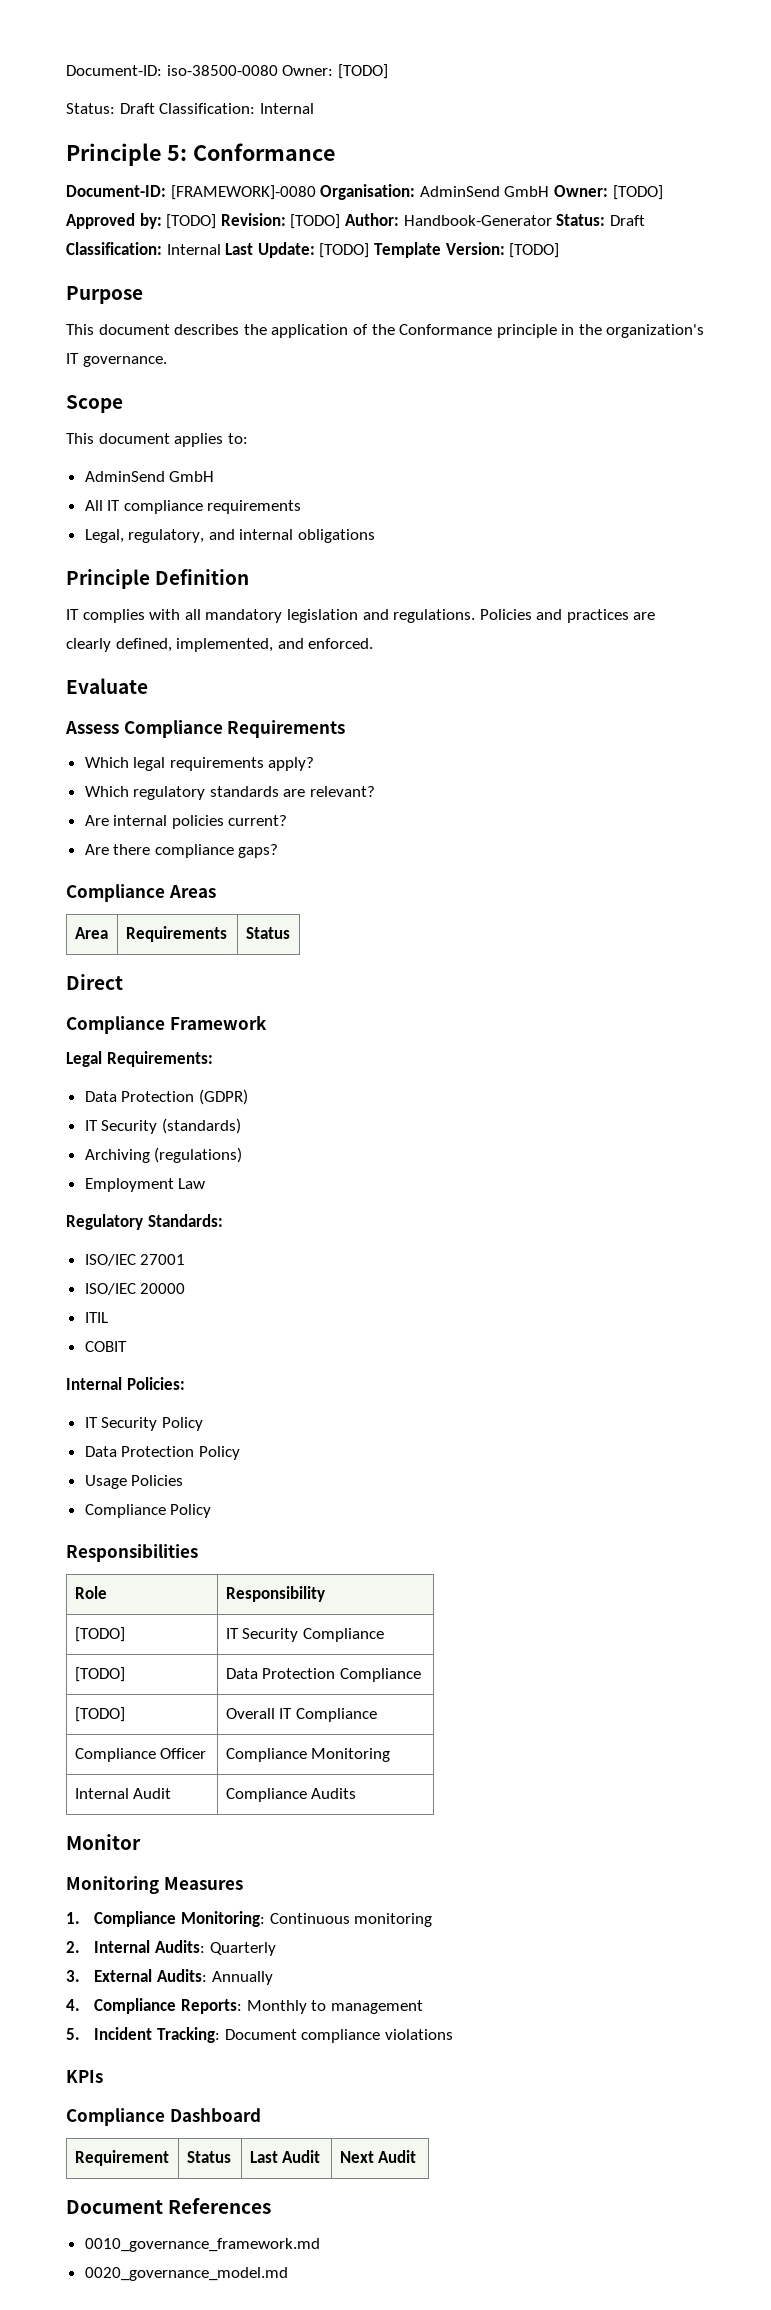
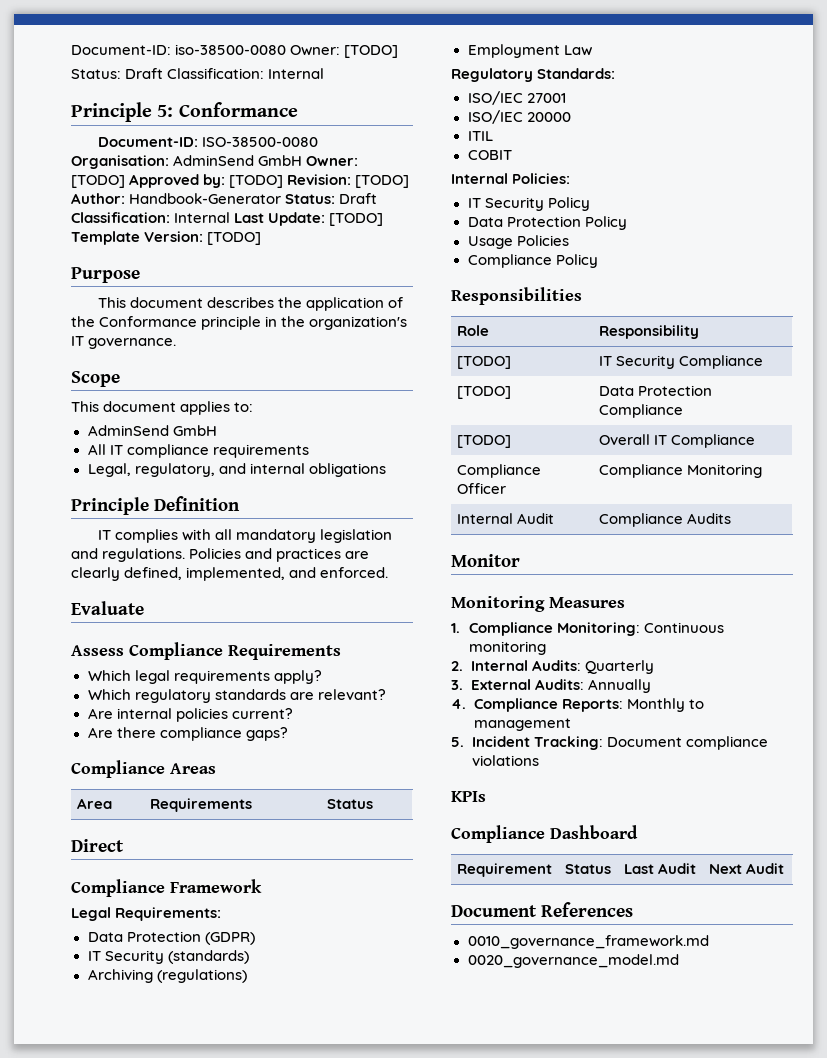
- Document-ID: [FRAMEWORK]-0080 Organisation: AdminSend GmbH Owner: [TODO] Approved by: [TODO] Revision: [TODO] Author: Handbook-Generator Status: Draft Classification: Internal Last Update: [TODO] Template Version: [TODO]
+ Document-ID: ISO-38500-0080 Organisation: AdminSend GmbH Owner: [TODO] Approved by: [TODO] Revision: [TODO] Author: Handbook-Generator Status: Draft Classification: Internal Last Update: [TODO] Template Version: [TODO]

